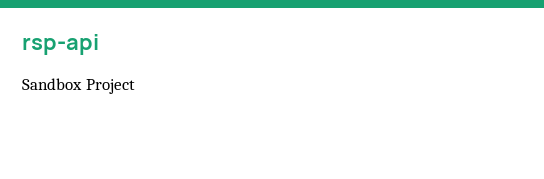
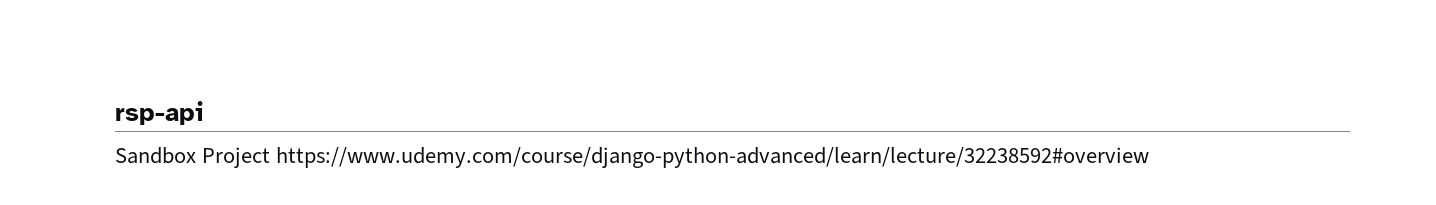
- Sandbox Project
+ Sandbox Project https://www.udemy.com/course/django-python-advanced/learn/lecture/32238592#overview

